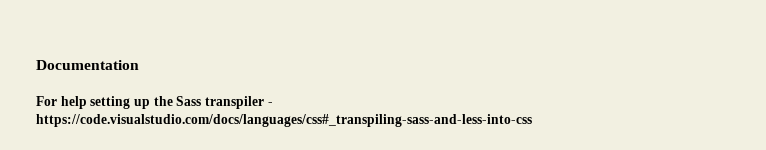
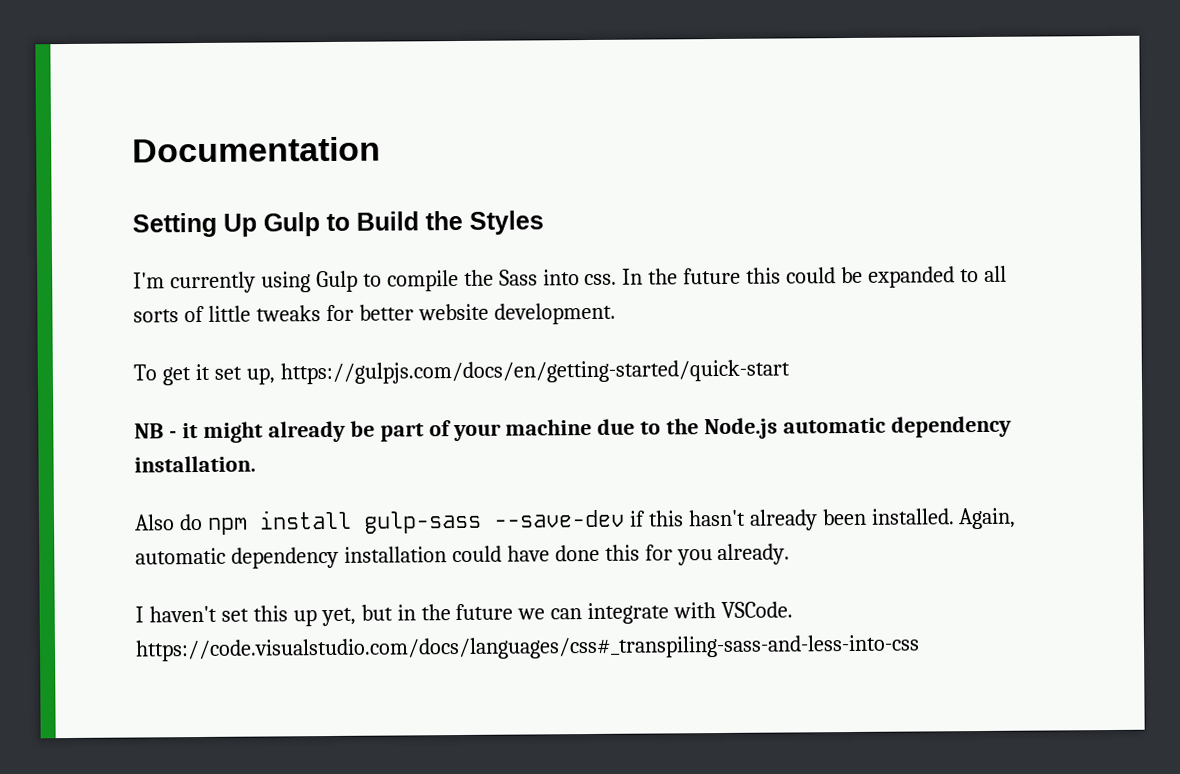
- For help setting up the Sass transpiler - https://code.visualstudio.com/docs/languages/css#_transpiling-sass-and-less-into-css
+ Setting Up Gulp to Build the Styles
+ I'm currently using Gulp to compile the Sass into css. In the future this could be expanded to all sorts of little tweaks for better website development.
+ To get it set up, https://gulpjs.com/docs/en/getting-started/quick-start
+ NB - it might already be part of your machine due to the Node.js automatic dependency installation.
+ Also do npm install gulp-sass --save-dev if this hasn't already been installed. Again, automatic dependency installation could have done this for you already.
+ I haven't set this up yet, but in the future we can integrate with VSCode. https://code.visualstudio.com/docs/languages/css#_transpiling-sass-and-less-into-css

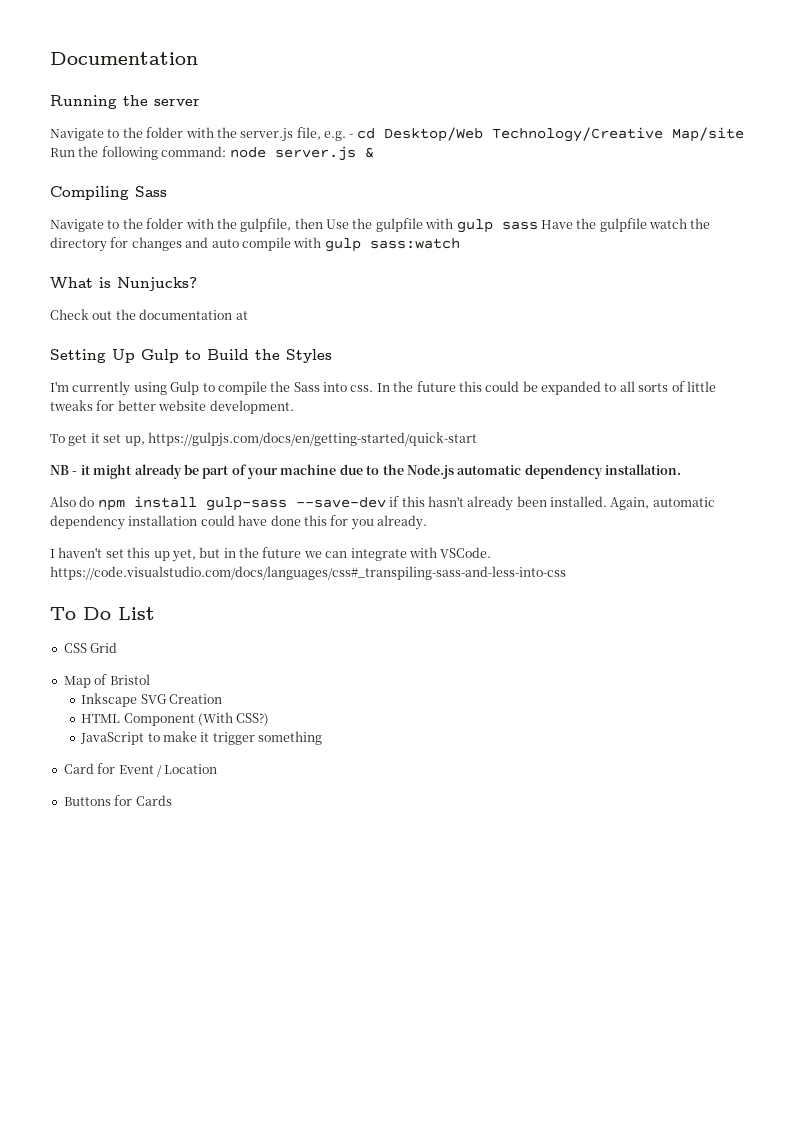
+ Running the server
+ Navigate to the folder with the server.js file, e.g. - cd Desktop/Web Technology/Creative Map/site Run the following command: node server.js &
+ Compiling Sass
+ Navigate to the folder with the gulpfile, then Use the gulpfile with gulp sass Have the gulpfile watch the directory for changes and auto compile with gulp sass:watch
+ What is Nunjucks?
+ Check out the documentation at
+ To Do List
+ CSS Grid
+ Map of Bristol
+ Inkscape SVG Creation
+ HTML Component (With CSS?)
+ JavaScript to make it trigger something
+ Card for Event / Location
+ Buttons for Cards

